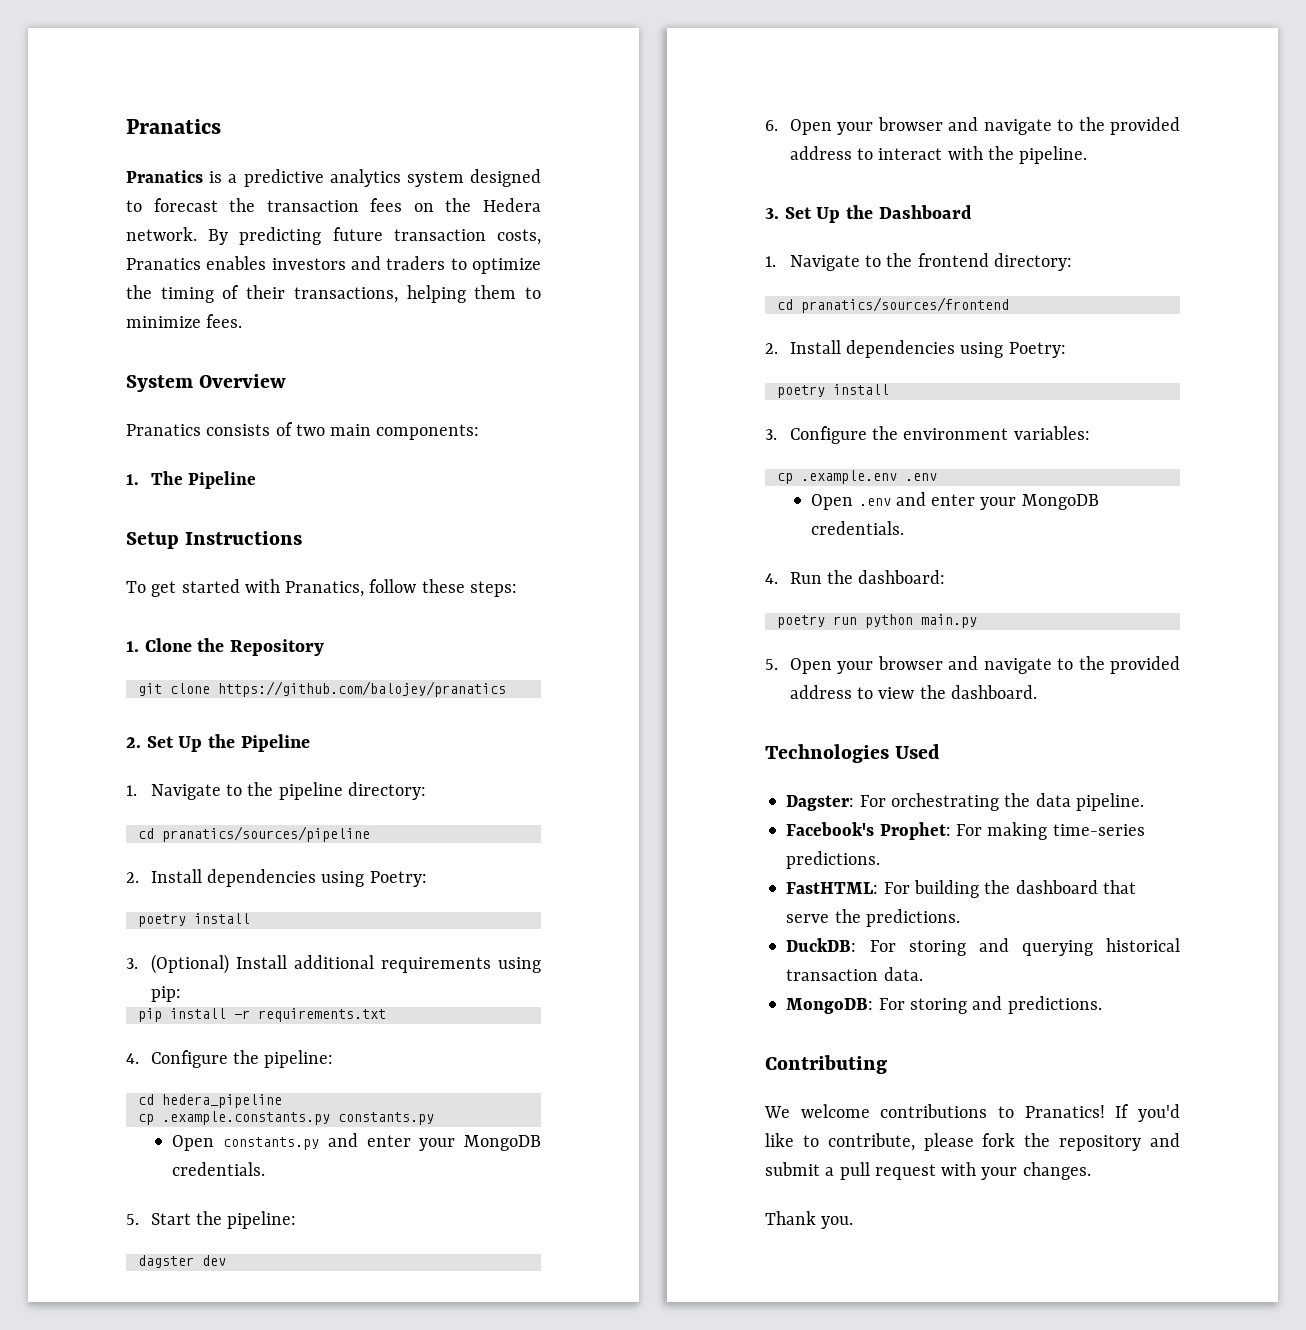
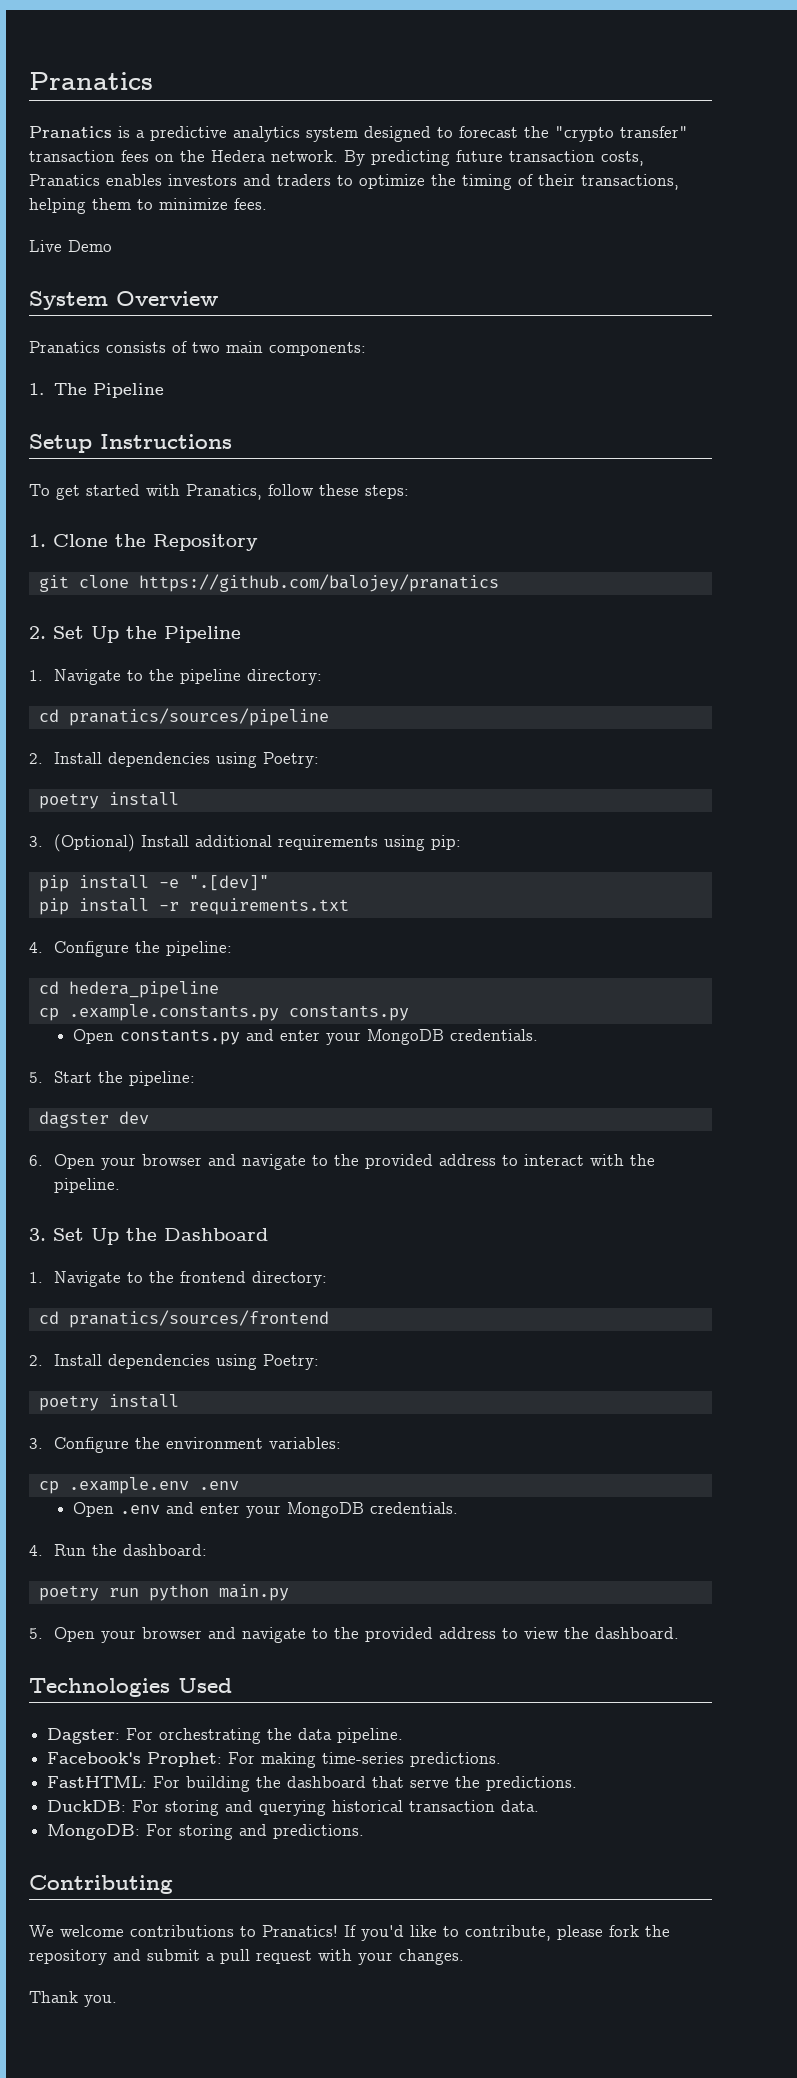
- Pranatics is a predictive analytics system designed to forecast the transaction fees on the Hedera network.
+ Pranatics is a predictive analytics system designed to forecast the "crypto transfer" transaction fees on the Hedera network.
+ Live Demo
+ pip install -e ".[dev]"

